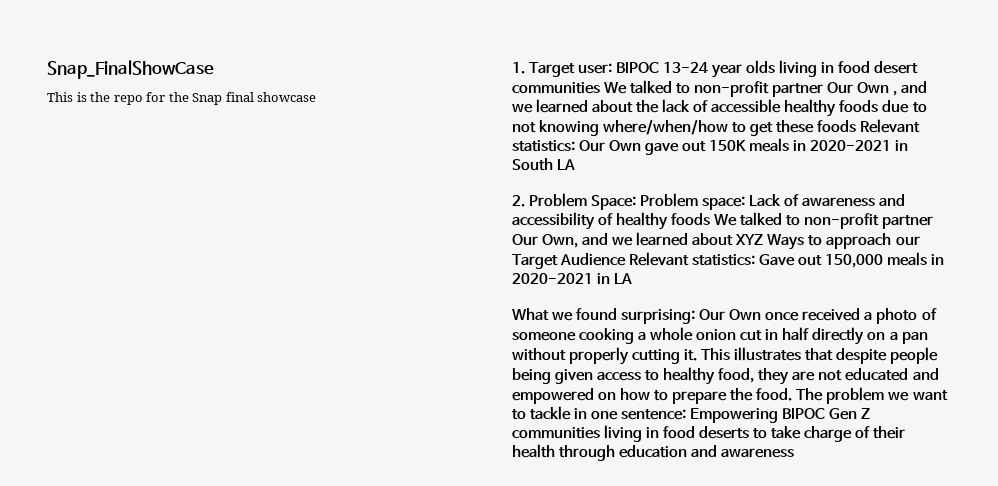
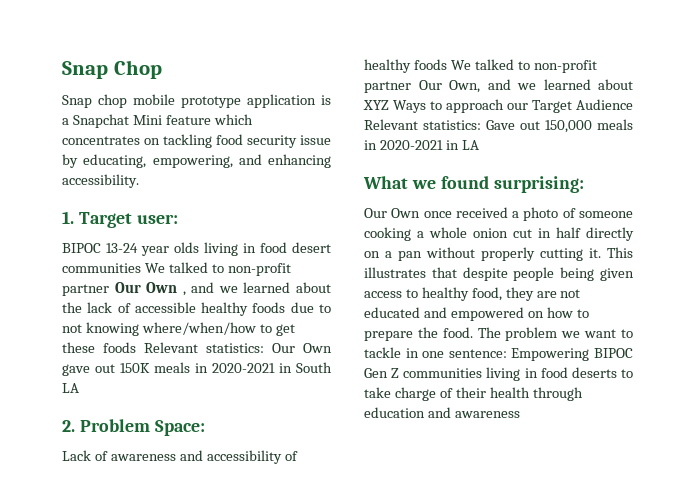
- Snap_FinalShowCase
- This is the repo for the Snap final showcase
+ Snap Chop
+ Snap chop mobile prototype application is a Snapchat Mini feature which concentrates on tackling food security issue by educating, empowering, and enhancing accessibility.
- 1. Target user: BIPOC 13-24 year olds living in food desert communities We talked to non-profit partner Our Own , and we learned about the lack of accessible healthy foods due to not knowing where/when/how to get these foods Relevant statistics: Our Own gave out 150K meals in 2020-2021 in South LA
+ 1. Target user:
+ BIPOC 13-24 year olds living in food desert communities We talked to non-profit partner Our Own , and we learned about the lack of accessible healthy foods due to not knowing where/when/how to get these foods Relevant statistics: Our Own gave out 150K meals in 2020-2021 in South LA
- 2. Problem Space: Problem space: Lack of awareness and accessibility of healthy foods We talked to non-profit partner Our Own, and we learned about XYZ Ways to approach our Target Audience Relevant statistics: Gave out 150,000 meals in 2020-2021 in LA
+ 2. Problem Space:
+ Lack of awareness and accessibility of healthy foods We talked to non-profit partner Our Own, and we learned about XYZ Ways to approach our Target Audience Relevant statistics: Gave out 150,000 meals in 2020-2021 in LA
- What we found surprising: Our Own once received a photo of someone cooking a whole onion cut in half directly on a pan without properly cutting it.
+ What we found surprising:
+ Our Own once received a photo of someone cooking a whole onion cut in half directly on a pan without properly cutting it.

